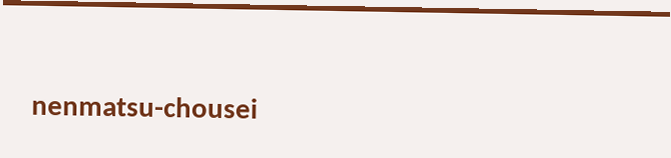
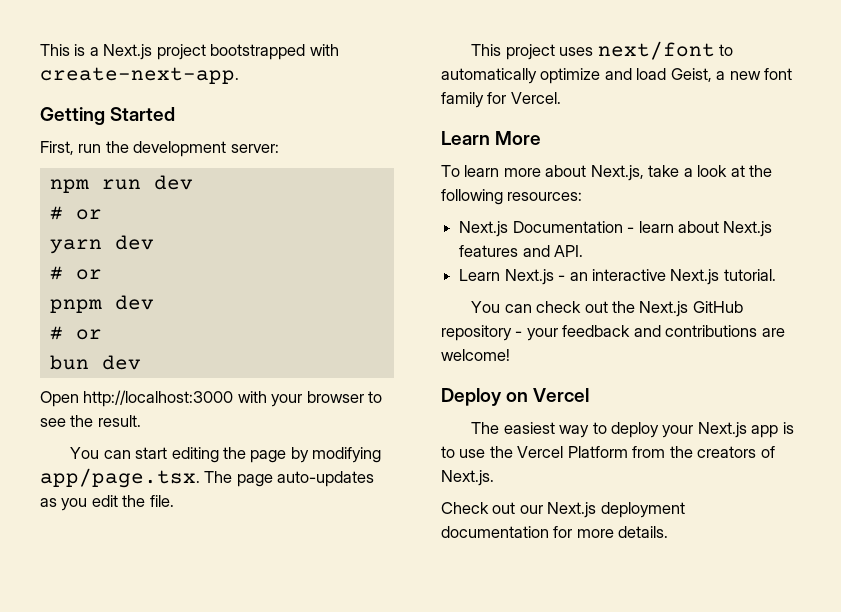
- nenmatsu-chousei
+ This is a Next.js project bootstrapped with create-next-app.
+ Getting Started
+ First, run the development server:
+ npm run dev
+ # or
+ yarn dev
+ # or
+ pnpm dev
+ # or
+ bun dev
+ Open http://localhost:3000 with your browser to see the result.
+ You can start editing the page by modifying app/page.tsx. The page auto-updates as you edit the file.
+ This project uses next/font to automatically optimize and load Geist, a new font family for Vercel.
+ Learn More
+ To learn more about Next.js, take a look at the following resources:
+ Next.js Documentation - learn about Next.js features and API.
+ Learn Next.js - an interactive Next.js tutorial.
+ You can check out the Next.js GitHub repository - your feedback and contributions are welcome!
+ Deploy on Vercel
+ The easiest way to deploy your Next.js app is to use the Vercel Platform from the creators of Next.js.
+ Check out our Next.js deployment documentation for more details.

